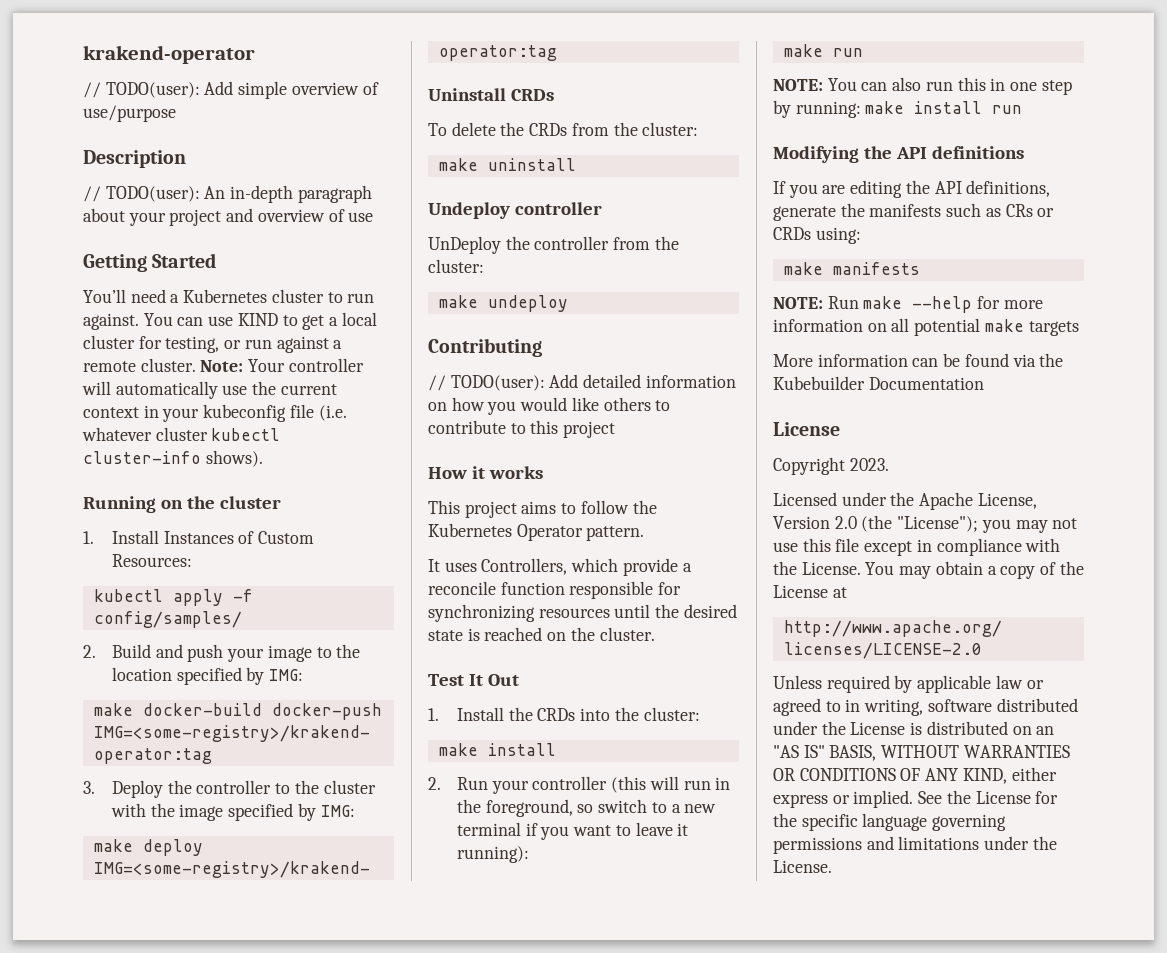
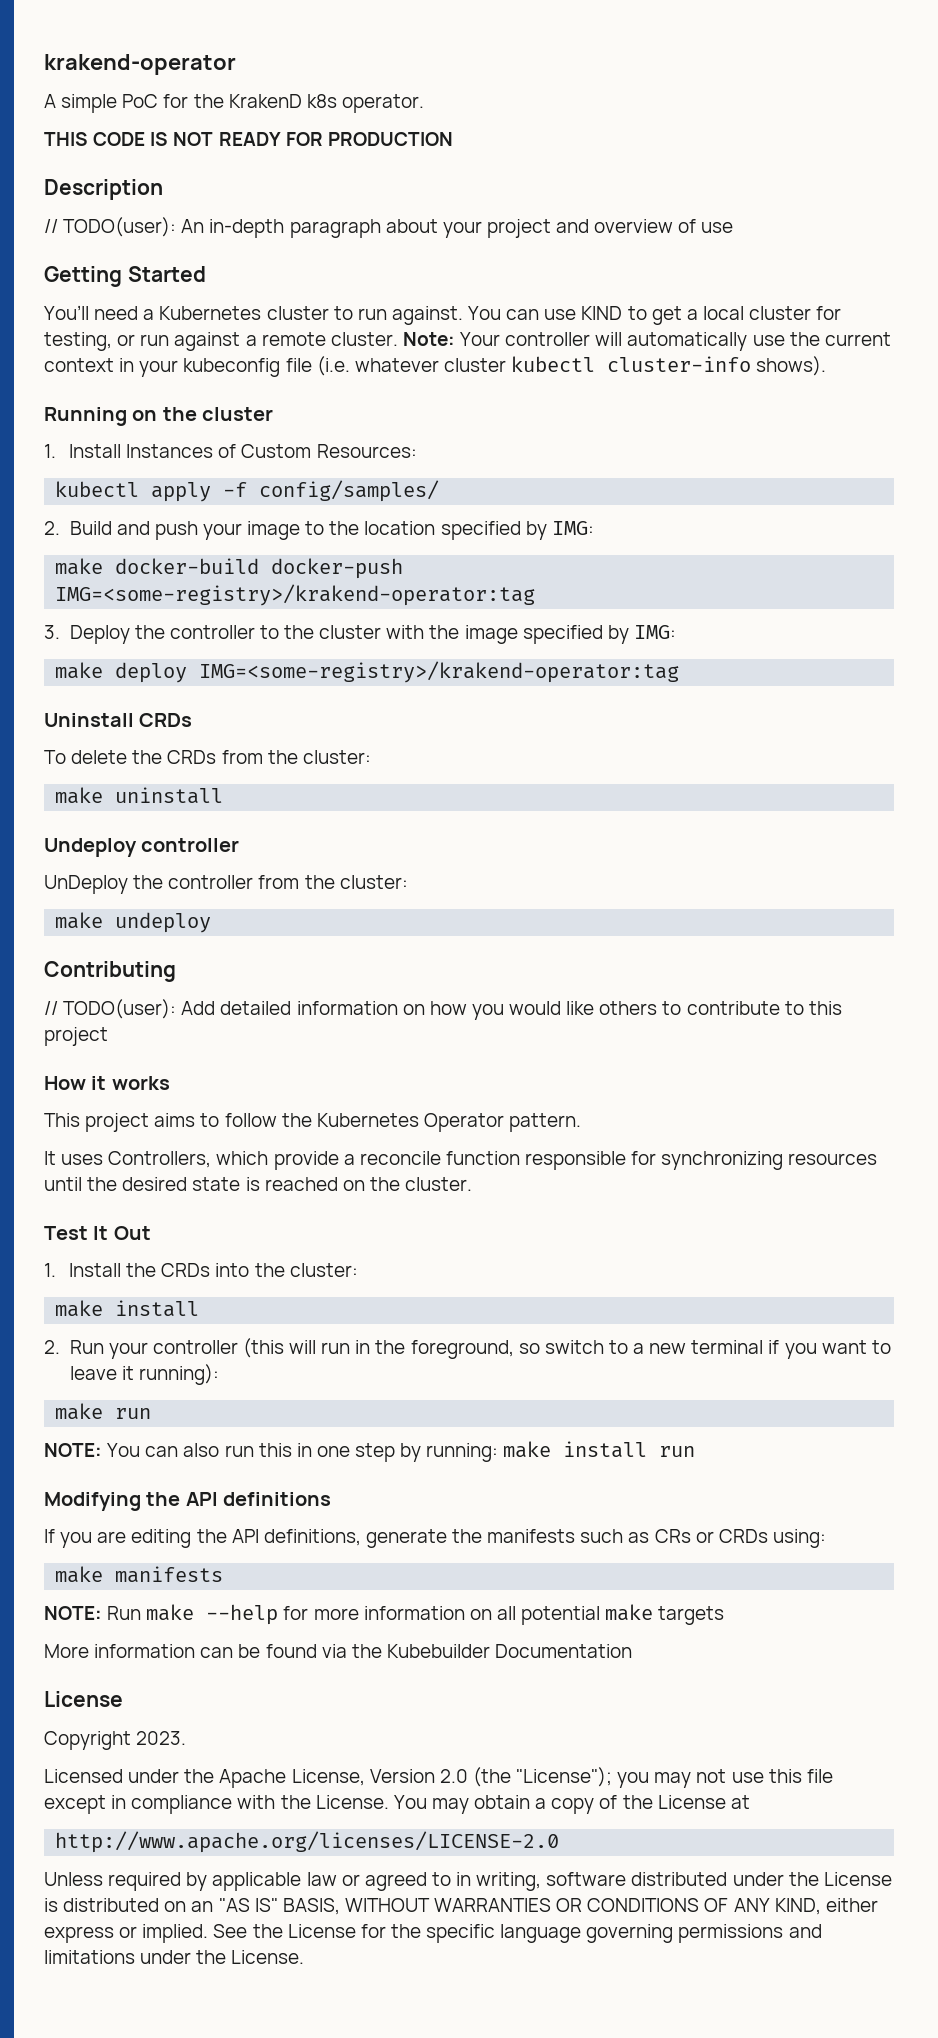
- // TODO(user): Add simple overview of use/purpose
+ A simple PoC for the KrakenD k8s operator.
+ THIS CODE IS NOT READY FOR PRODUCTION

